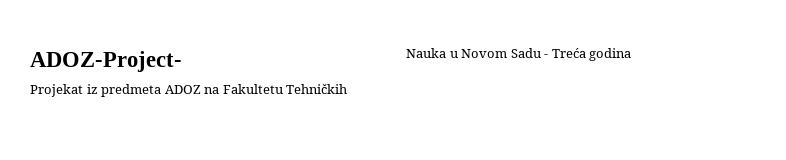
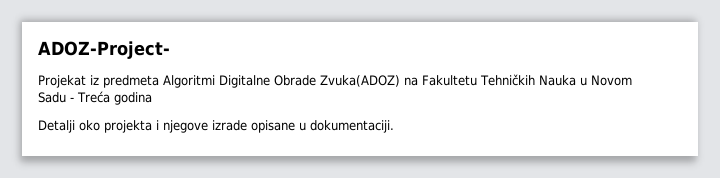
- Projekat iz predmeta ADOZ na Fakultetu Tehničkih Nauka u Novom Sadu - Treća godina
+ Projekat iz predmeta Algoritmi Digitalne Obrade Zvuka(ADOZ) na Fakultetu Tehničkih Nauka u Novom Sadu - Treća godina
+ Detalji oko projekta i njegove izrade opisane u dokumentaciji.

